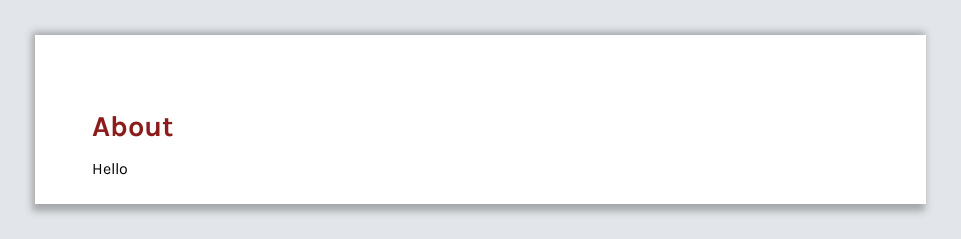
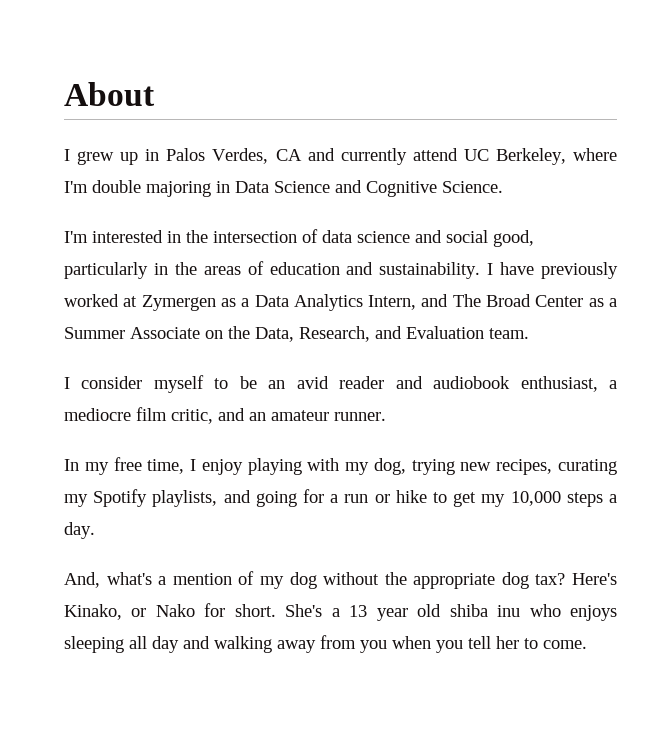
- Hello
+ I grew up in Palos Verdes, CA and currently attend UC Berkeley, where I'm double majoring in Data Science and Cognitive Science.
+ I'm interested in the intersection of data science and social good, particularly in the areas of education and sustainability. I have previously worked at Zymergen as a Data Analytics Intern, and The Broad Center as a Summer Associate on the Data, Research, and Evaluation team.
+ I consider myself to be an avid reader and audiobook enthusiast, a mediocre film critic, and an amateur runner.
+ In my free time, I enjoy playing with my dog, trying new recipes, curating my Spotify playlists, and going for a run or hike to get my 10,000 steps a day.
+ And, what's a mention of my dog without the appropriate dog tax? Here's Kinako, or Nako for short. She's a 13 year old shiba inu who enjoys sleeping all day and walking away from you when you tell her to come.

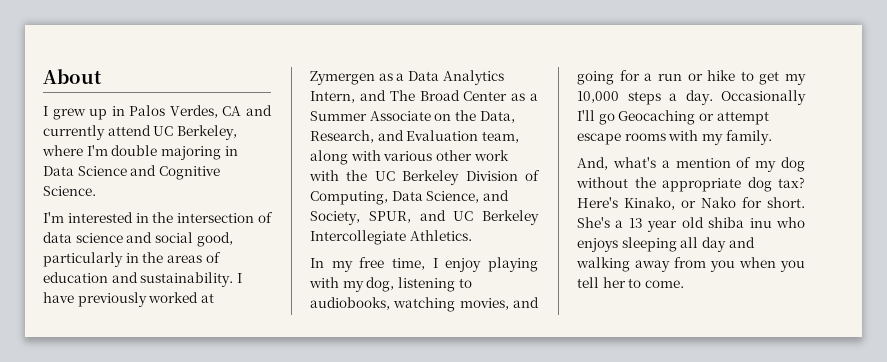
- I have previously worked at Zymergen as a Data Analytics Intern, and The Broad Center as a Summer Associate on the Data, Research, and Evaluation team.
- I consider myself to be an avid reader and audiobook enthusiast, a mediocre film critic, and an amateur runner.
+ I have previously worked at Zymergen as a Data Analytics Intern, and The Broad Center as a Summer Associate on the Data, Research, and Evaluation team, along with various other work with the UC Berkeley Division of Computing, Data Science, and Society, SPUR, and UC Berkeley Intercollegiate Athletics.
- In my free time, I enjoy playing with my dog, trying new recipes, curating my Spotify playlists, and going for a run or hike to get my 10,000 steps a day.
+ In my free time, I enjoy playing with my dog, listening to audiobooks, watching movies, and going for a run or hike to get my 10,000 steps a day. Occasionally I'll go Geocaching or attempt escape rooms with my family.

